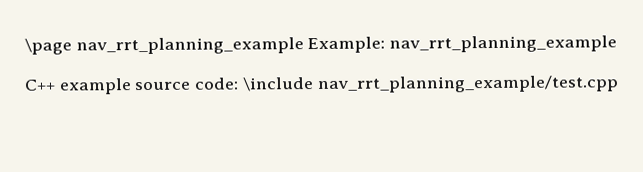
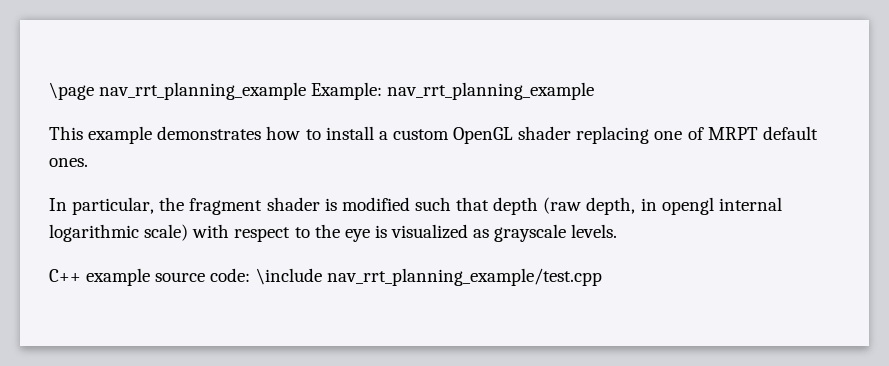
+ This example demonstrates how to install a custom OpenGL shader replacing one of MRPT default ones.
+ In particular, the fragment shader is modified such that depth (raw depth, in opengl internal logarithmic scale) with respect to the eye is visualized as grayscale levels.

